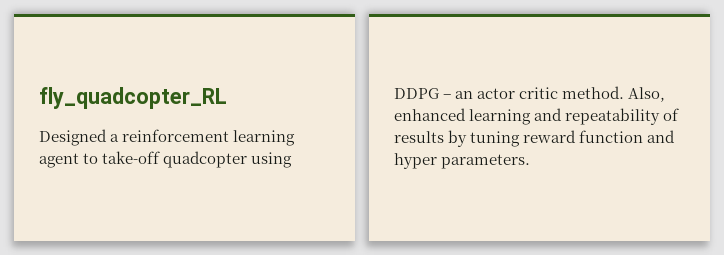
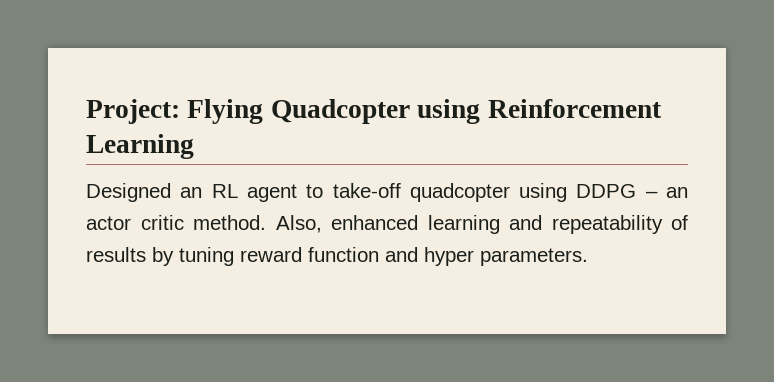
- fly_quadcopter_RL
- Designed a reinforcement learning agent to take-off quadcopter using DDPG – an actor critic method.
+ Project: Flying Quadcopter using Reinforcement Learning
+ Designed an RL agent to take-off quadcopter using DDPG – an actor critic method.

